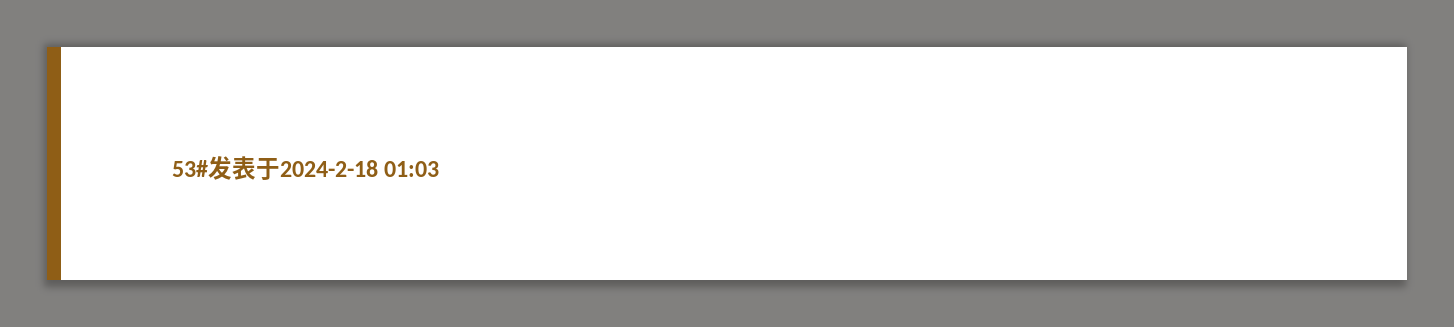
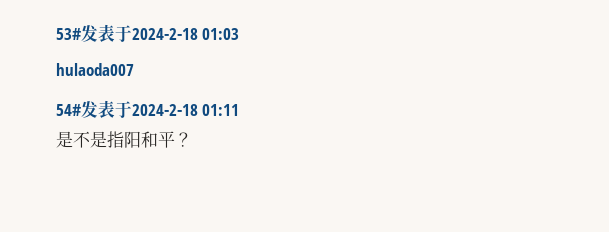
+ hulaoda007
+ 54#发表于2024-2-18 01:11
+ 是不是指阳和平？

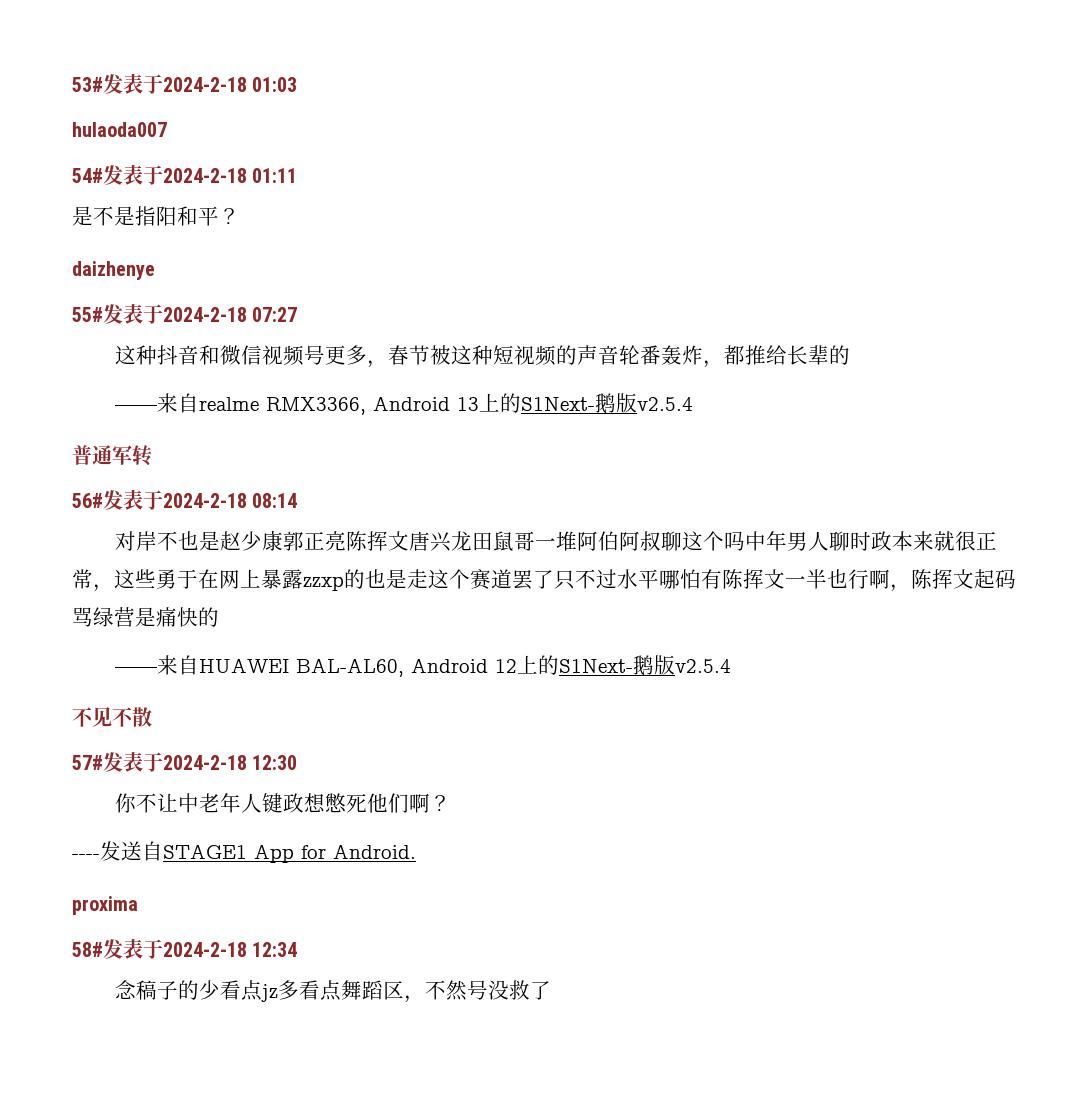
+ daizhenye
+ 55#发表于2024-2-18 07:27
+ 这种抖音和微信视频号更多，春节被这种短视频的声音轮番轰炸，都推给长辈的
+ ——来自realme RMX3366, Android 13上的S1Next-鹅版v2.5.4
+ 普通军转
+ 56#发表于2024-2-18 08:14
+ 对岸不也是赵少康郭正亮陈挥文唐兴龙田鼠哥一堆阿伯阿叔聊这个吗中年男人聊时政本来就很正常，这些勇于在网上暴露zzxp的也是走这个赛道罢了只不过水平哪怕有陈挥文一半也行啊，陈挥文起码骂绿营是痛快的
+ ——来自HUAWEI BAL-AL60, Android 12上的S1Next-鹅版v2.5.4
+ 不见不散
+ 57#发表于2024-2-18 12:30
+ 你不让中老年人键政想憋死他们啊？
+ ----发送自STAGE1 App for Android.
+ proxima
+ 58#发表于2024-2-18 12:34
+ 念稿子的少看点jz多看点舞蹈区，不然号没救了

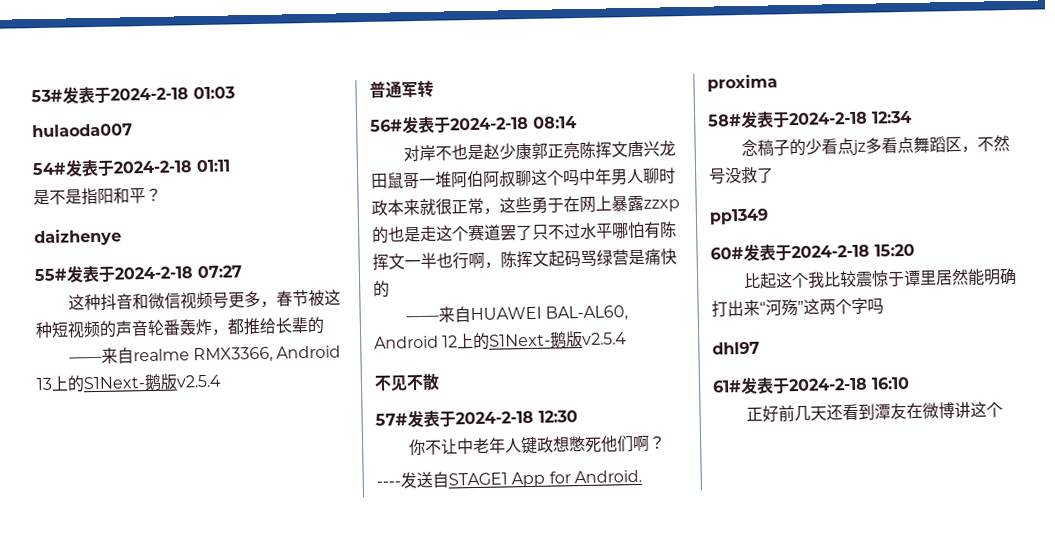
+ pp1349
+ 60#发表于2024-2-18 15:20
+ 比起这个我比较震惊于谭里居然能明确打出来“河殇”这两个字吗
+ dhl97
+ 61#发表于2024-2-18 16:10
+ 正好前几天还看到潭友在微博讲这个

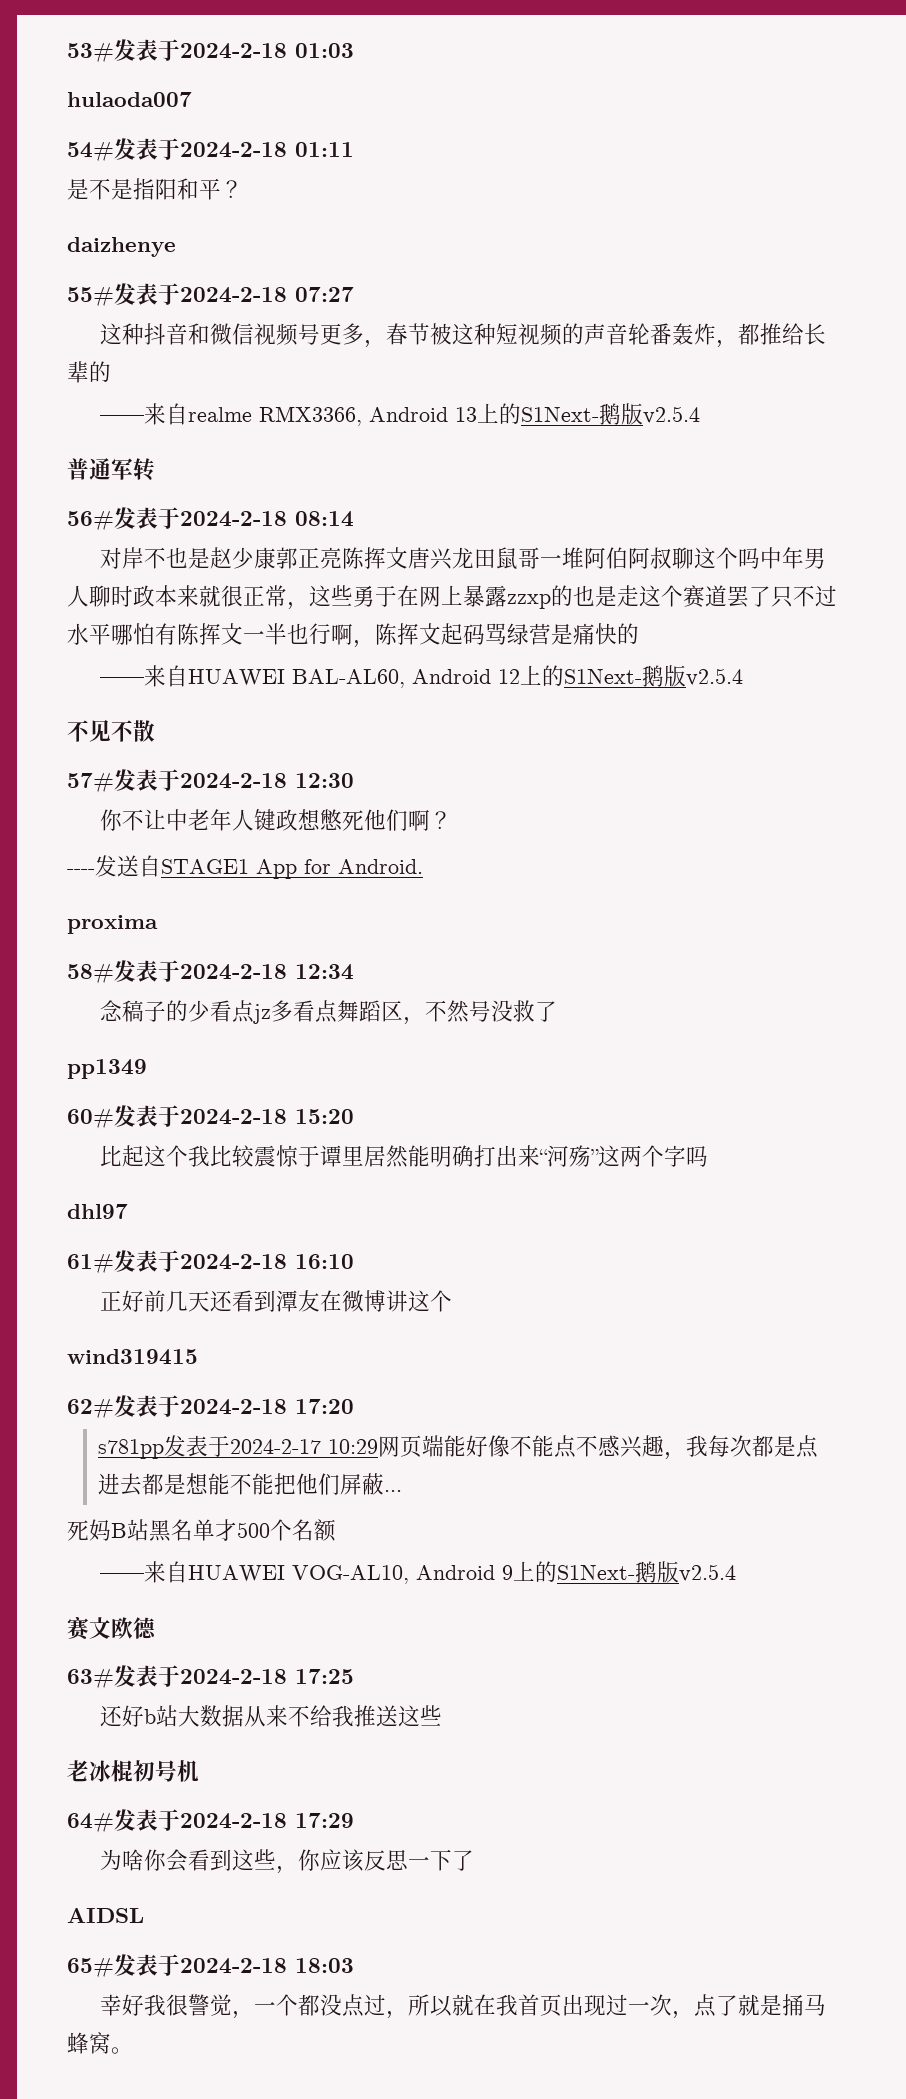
+ wind319415
+ 62#发表于2024-2-18 17:20
+ s781pp发表于2024-2-17 10:29网页端能好像不能点不感兴趣，我每次都是点进去都是想能不能把他们屏蔽...
+ 死妈B站黑名单才500个名额
+ ——来自HUAWEI VOG-AL10, Android 9上的S1Next-鹅版v2.5.4
+ 赛文欧德
+ 63#发表于2024-2-18 17:25
+ 还好b站大数据从来不给我推送这些
+ 老冰棍初号机
+ 64#发表于2024-2-18 17:29
+ 为啥你会看到这些，你应该反思一下了
+ AIDSL
+ 65#发表于2024-2-18 18:03
+ 幸好我很警觉，一个都没点过，所以就在我首页出现过一次，点了就是捅马蜂窝。

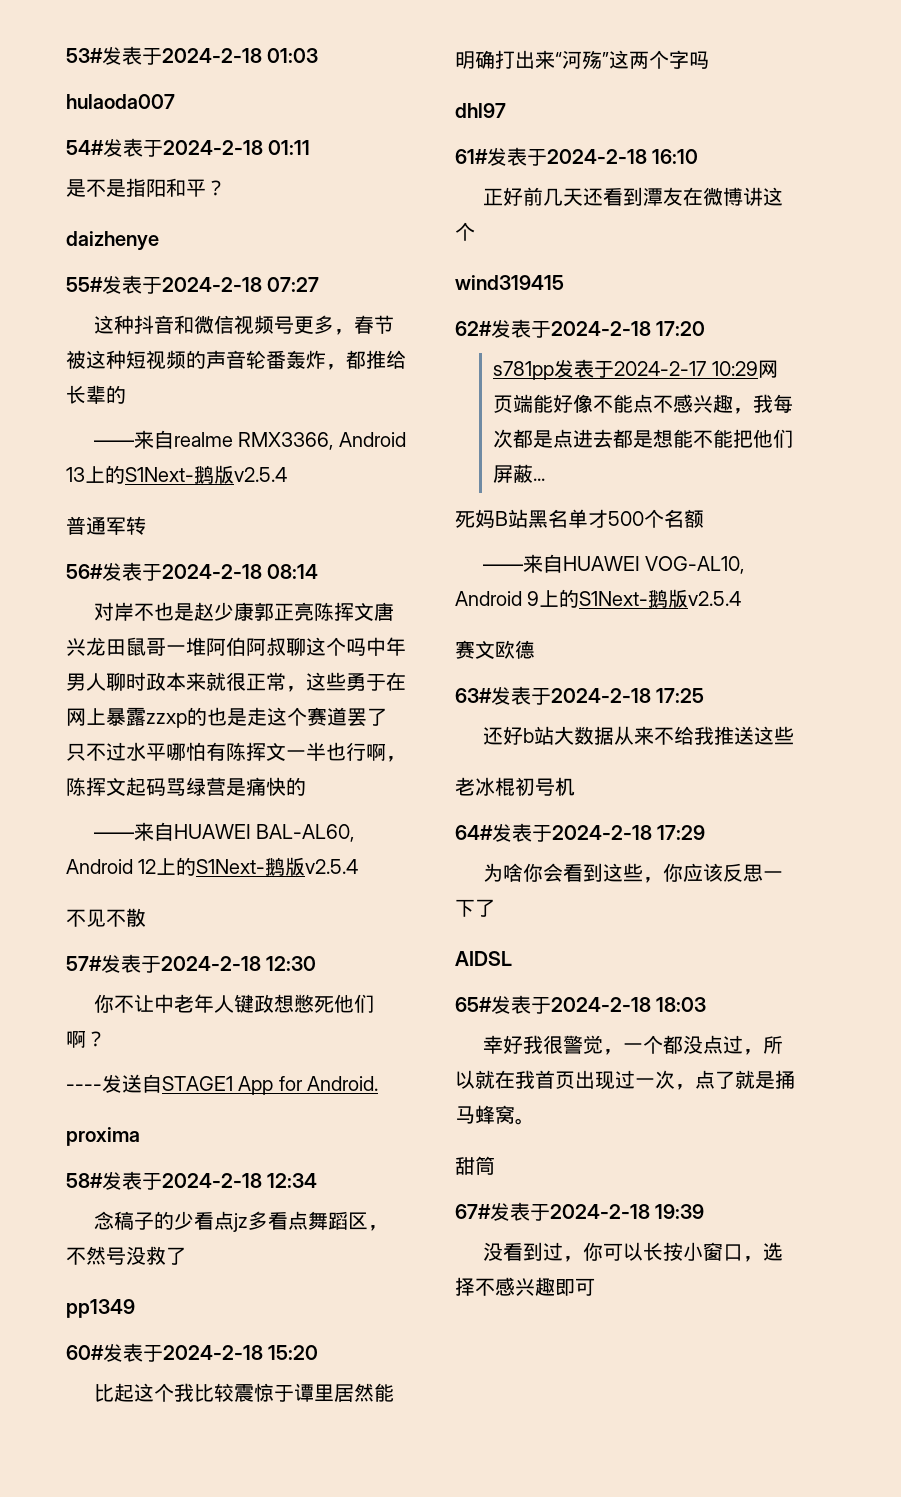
+ 甜筒
+ 67#发表于2024-2-18 19:39
+ 没看到过，你可以长按小窗口，选择不感兴趣即可

